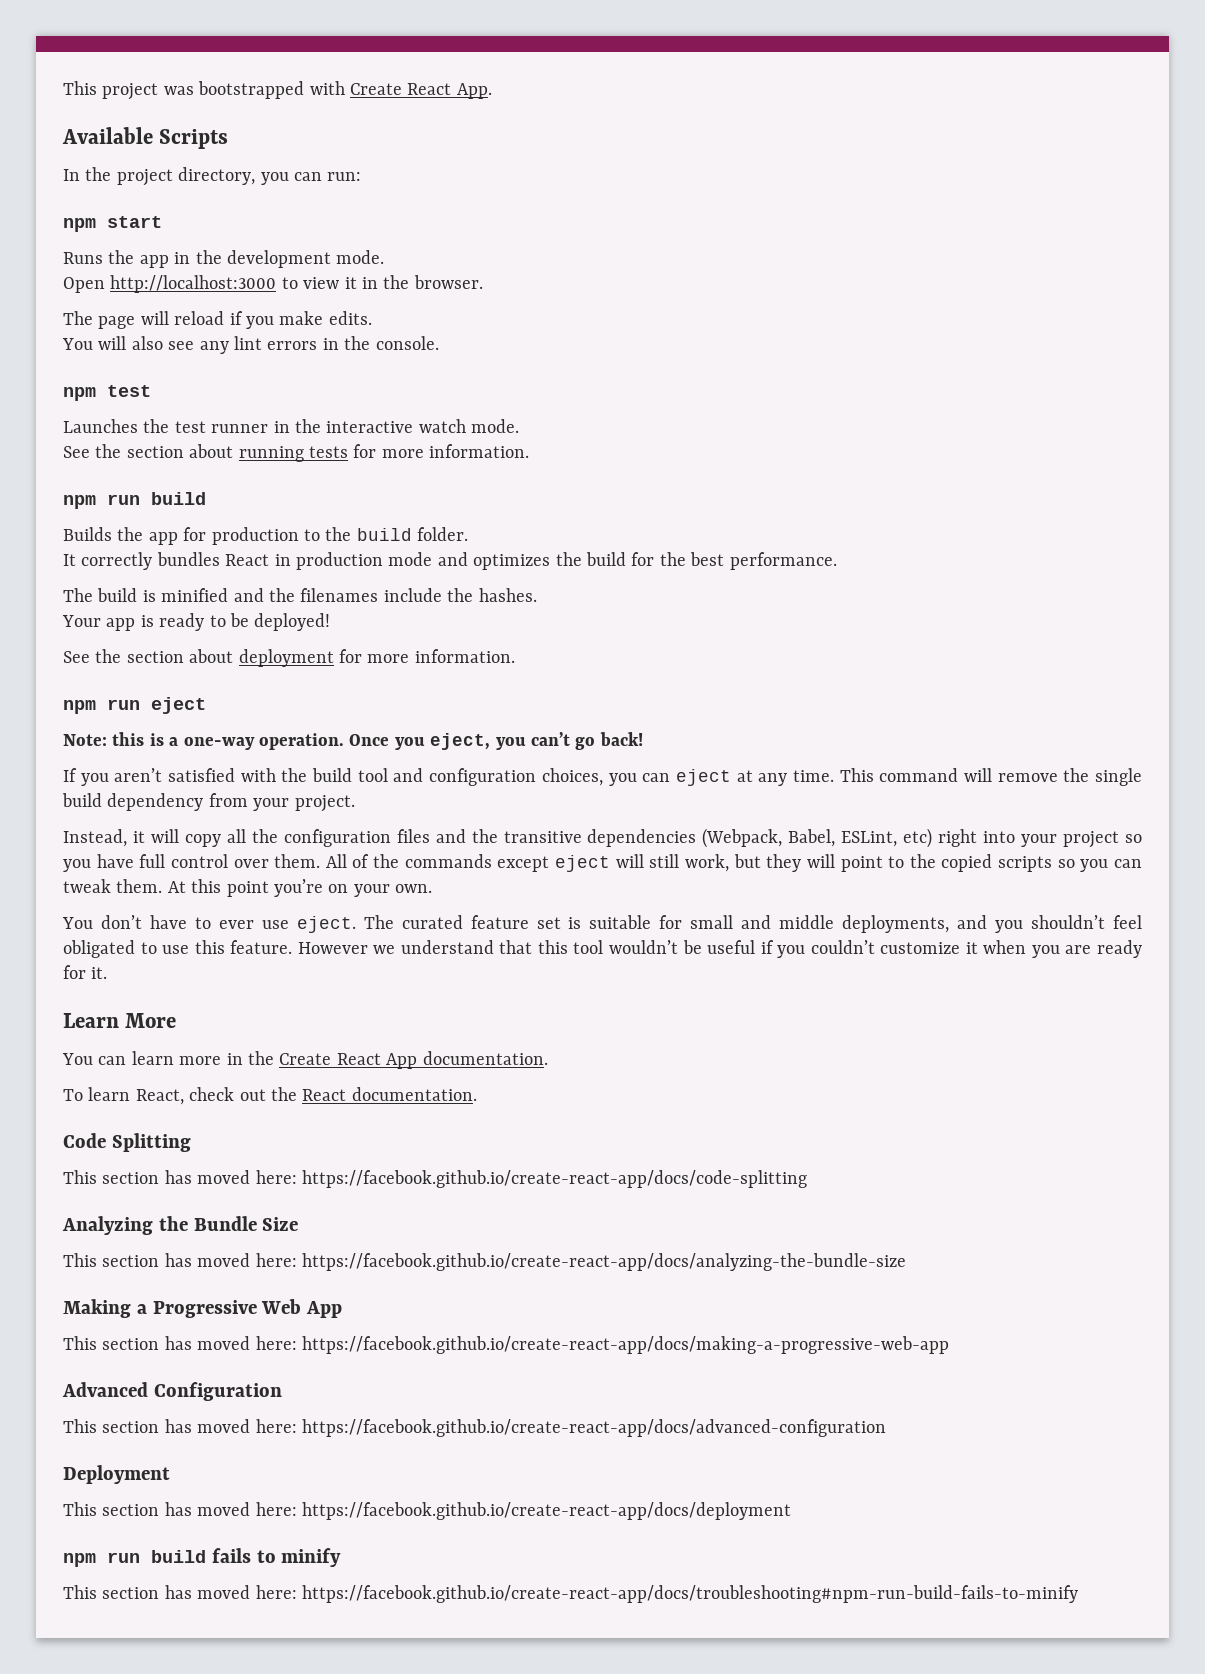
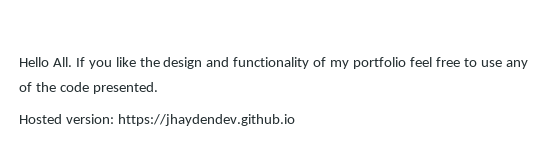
- This project was bootstrapped with Create React App.
- Available Scripts
- In the project directory, you can run:
- npm start
- Runs the app in the development mode.
- Open http://localhost:3000 to view it in the browser.
- The page will reload if you make edits.
- You will also see any lint errors in the console.
- npm test
- Launches the test runner in the interactive watch mode.
- See the section about running tests for more information.
- npm run build
- Builds the app for production to the build folder.
- It correctly bundles React in production mode and optimizes the build for the best performance.
- The build is minified and the filenames include the hashes.
- Your app is ready to be deployed!
- See the section about deployment for more information.
- npm run eject
- Note: this is a one-way operation. Once you eject, you can’t go back!
- If you aren’t satisfied with the build tool and configuration choices, you can eject at any time. This command will remove the single build dependency from your project.
- Instead, it will copy all the configuration files and the transitive dependencies (Webpack, Babel, ESLint, etc) right into your project so you have full control over them. All of the commands except eject will still work, but they will point to the copied scripts so you can tweak them. At this point you’re on your own.
- You don’t have to ever use eject. The curated feature set is suitable for small and middle deployments, and you shouldn’t feel obligated to use this feature. However we understand that this tool wouldn’t be useful if you couldn’t customize it when you are ready for it.
- Learn More
- You can learn more in the Create React App documentation.
- To learn React, check out the React documentation.
- Code Splitting
- This section has moved here: https://facebook.github.io/create-react-app/docs/code-splitting
- Analyzing the Bundle Size
- This section has moved here: https://facebook.github.io/create-react-app/docs/analyzing-the-bundle-size
- Making a Progressive Web App
- This section has moved here: https://facebook.github.io/create-react-app/docs/making-a-progressive-web-app
- Advanced Configuration
- This section has moved here: https://facebook.github.io/create-react-app/docs/advanced-configuration
- Deployment
- This section has moved here: https://facebook.github.io/create-react-app/docs/deployment
- npm run build fails to minify
- This section has moved here: https://facebook.github.io/create-react-app/docs/troubleshooting#npm-run-build-fails-to-minify
+ Hello All. If you like the design and functionality of my portfolio feel free to use any of the code presented.
+ Hosted version: https://jhaydendev.github.io

